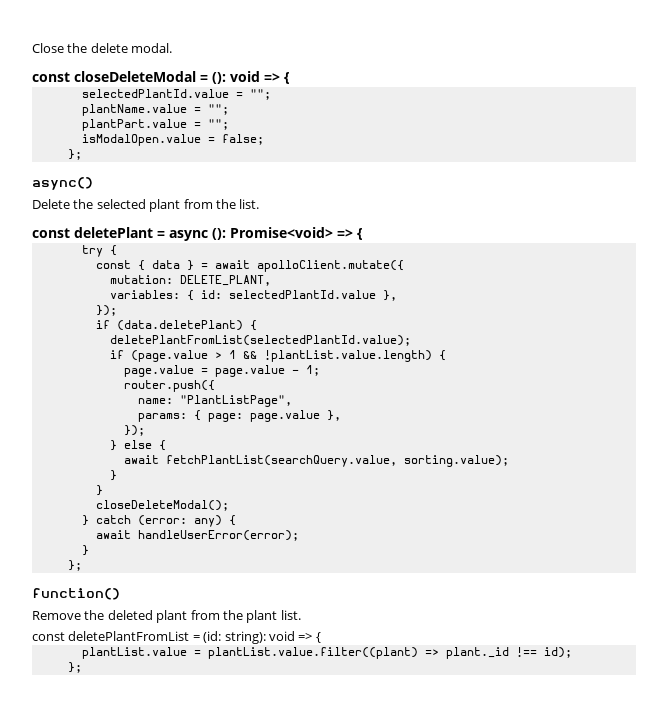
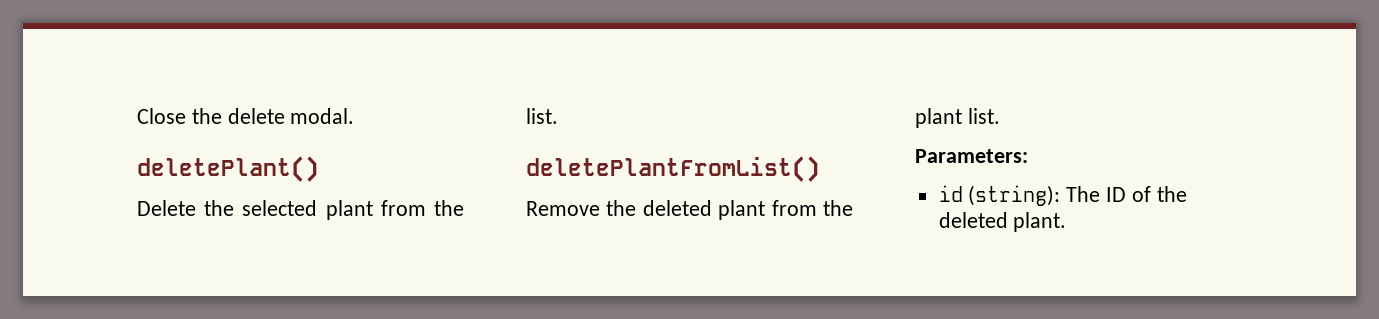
- const closeDeleteModal = (): void => {
- selectedPlantId.value = "";
- plantName.value = "";
- plantPart.value = "";
- isModalOpen.value = false;
- };
- async()
+ deletePlant()
- const deletePlant = async (): Promise<void> => {
- try {
- const { data } = await apolloClient.mutate({
- mutation: DELETE_PLANT,
- variables: { id: selectedPlantId.value },
- });
- if (data.deletePlant) {
- deletePlantFromList(selectedPlantId.value);
- if (page.value > 1 && !plantList.value.length) {
- page.value = page.value - 1;
- router.push({
- name: "PlantListPage",
- params: { page: page.value },
- });
- } else {
- await fetchPlantList(searchQuery.value, sorting.value);
- }
- }
- closeDeleteModal();
- } catch (error: any) {
- await handleUserError(error);
- }
- };
- function()
+ deletePlantFromList()
- const deletePlantFromList = (id: string): void => {
- plantList.value = plantList.value.filter((plant) => plant._id !== id);
- };
+ Parameters:
+ id (string): The ID of the deleted plant.

